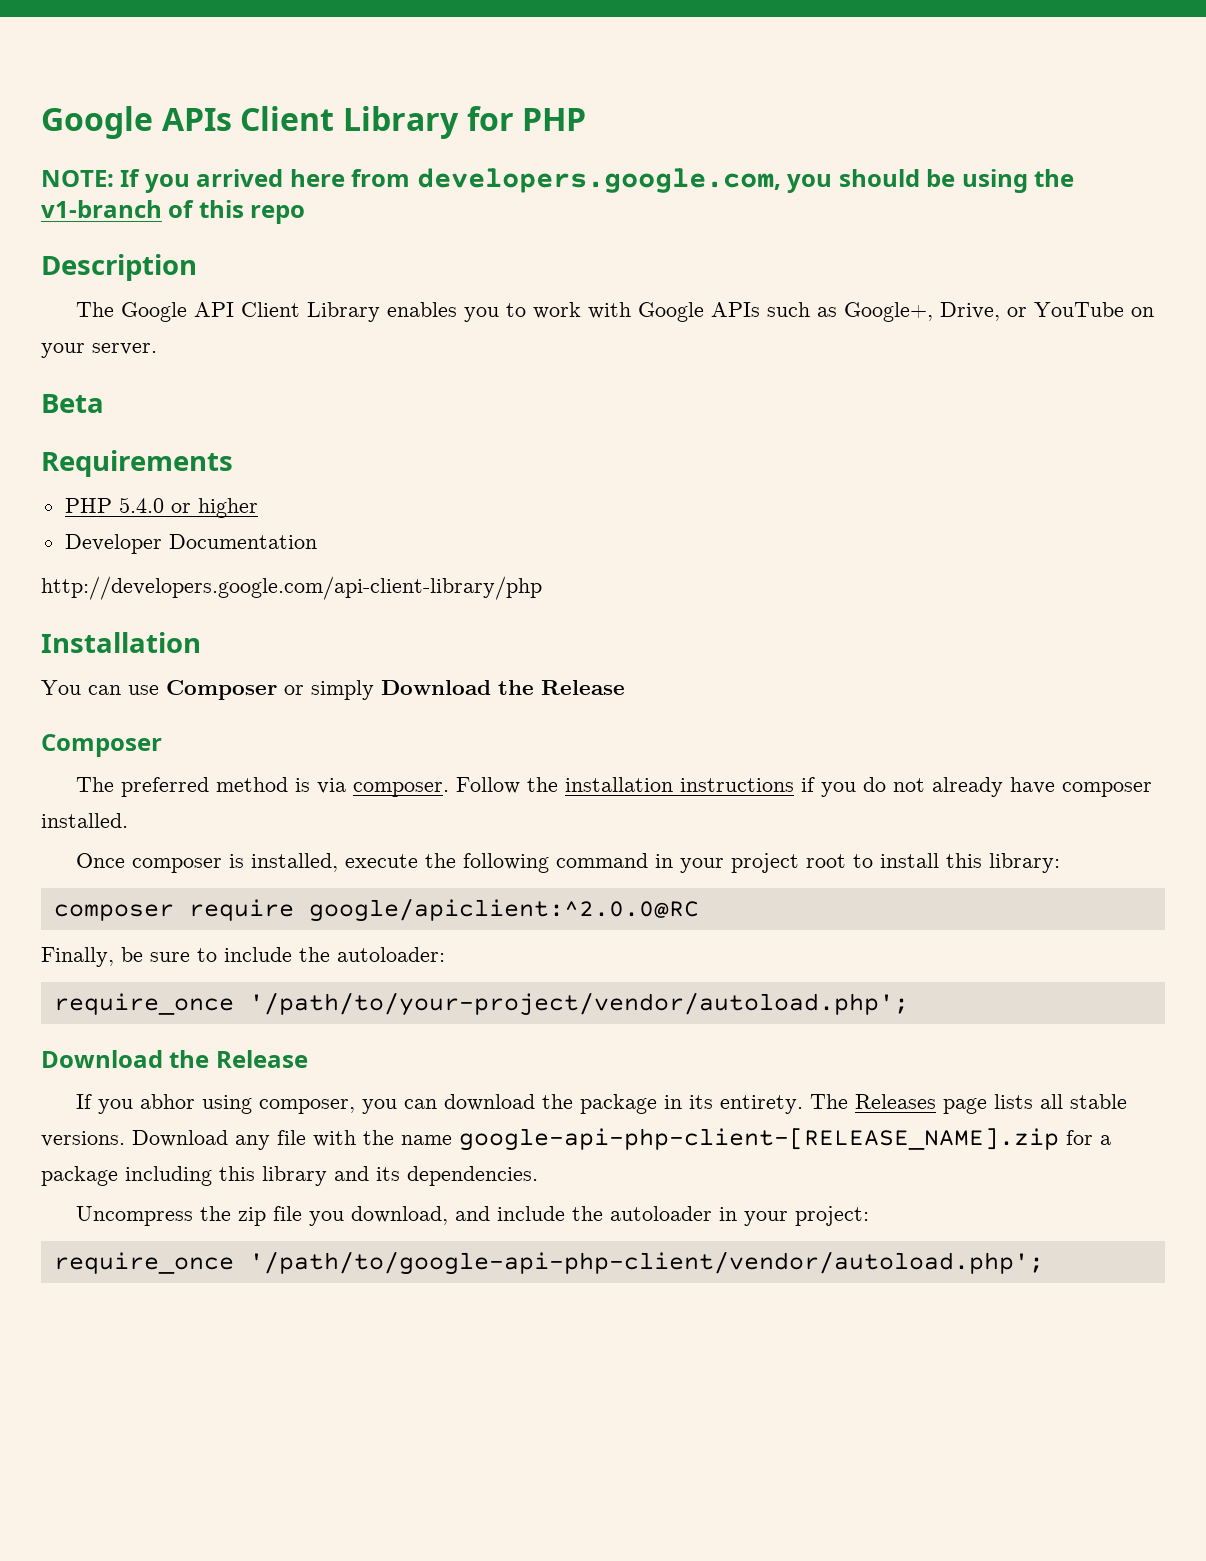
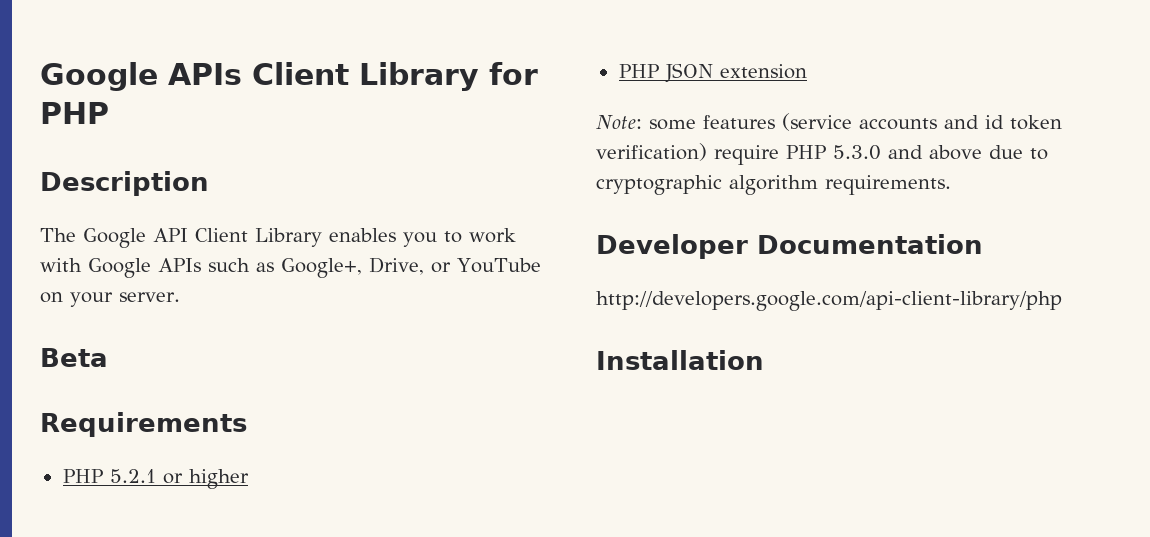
- NOTE: If you arrived here from developers.google.com, you should be using the v1-branch of this repo
- PHP 5.4.0 or higher
+ PHP 5.2.1 or higher
+ PHP JSON extension
+ Note: some features (service accounts and id token verification) require PHP 5.3.0 and above due to cryptographic algorithm requirements.
  Developer Documentation
  http://developers.google.com/api-client-library/php
  Installation
- You can use Composer or simply Download the Release
- Composer
- The preferred method is via composer. Follow the installation instructions if you do not already have composer installed.
- Once composer is installed, execute the following command in your project root to install this library:
- composer require google/apiclient:^2.0.0@RC
- Finally, be sure to include the autoloader:
- require_once '/path/to/your-project/vendor/autoload.php';
- Download the Release
- If you abhor using composer, you can download the package in its entirety. The Releases page lists all stable versions. Download any file with the name google-api-php-client-[RELEASE_NAME].zip for a package including this library and its dependencies.
- Uncompress the zip file you download, and include the autoloader in your project:
- require_once '/path/to/google-api-php-client/vendor/autoload.php';

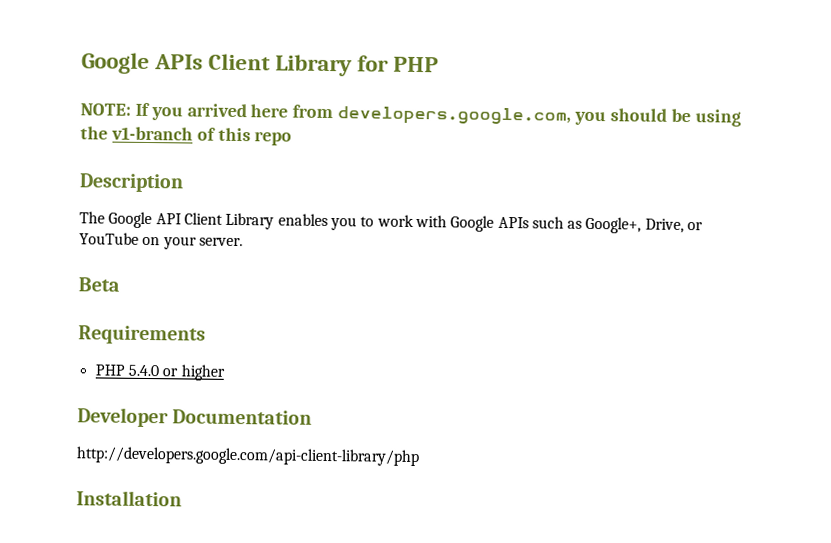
+ NOTE: If you arrived here from developers.google.com, you should be using the v1-branch of this repo
- PHP 5.2.1 or higher
+ PHP 5.4.0 or higher
- PHP JSON extension
- Note: some features (service accounts and id token verification) require PHP 5.3.0 and above due to cryptographic algorithm requirements.

